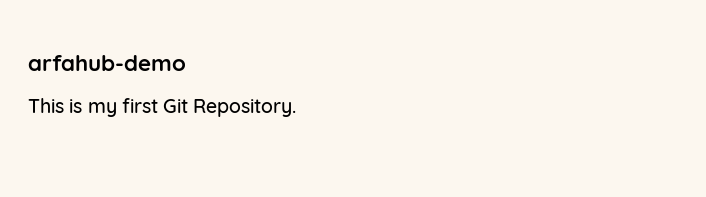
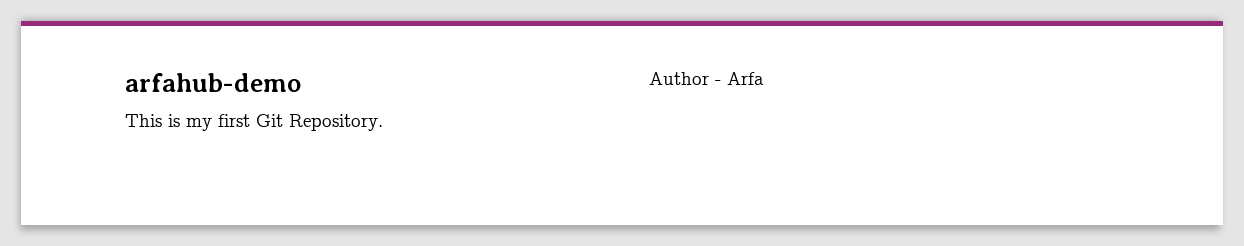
+ Author - Arfa

